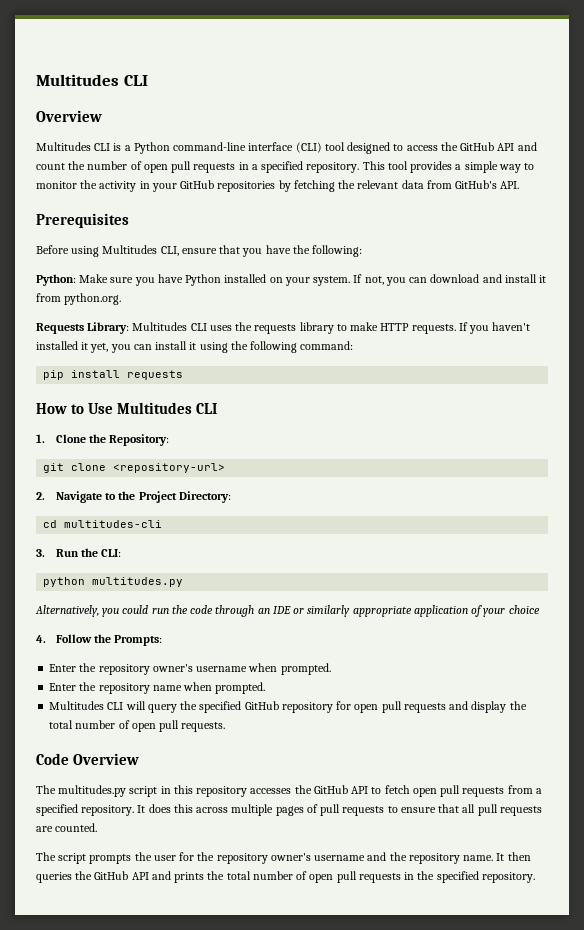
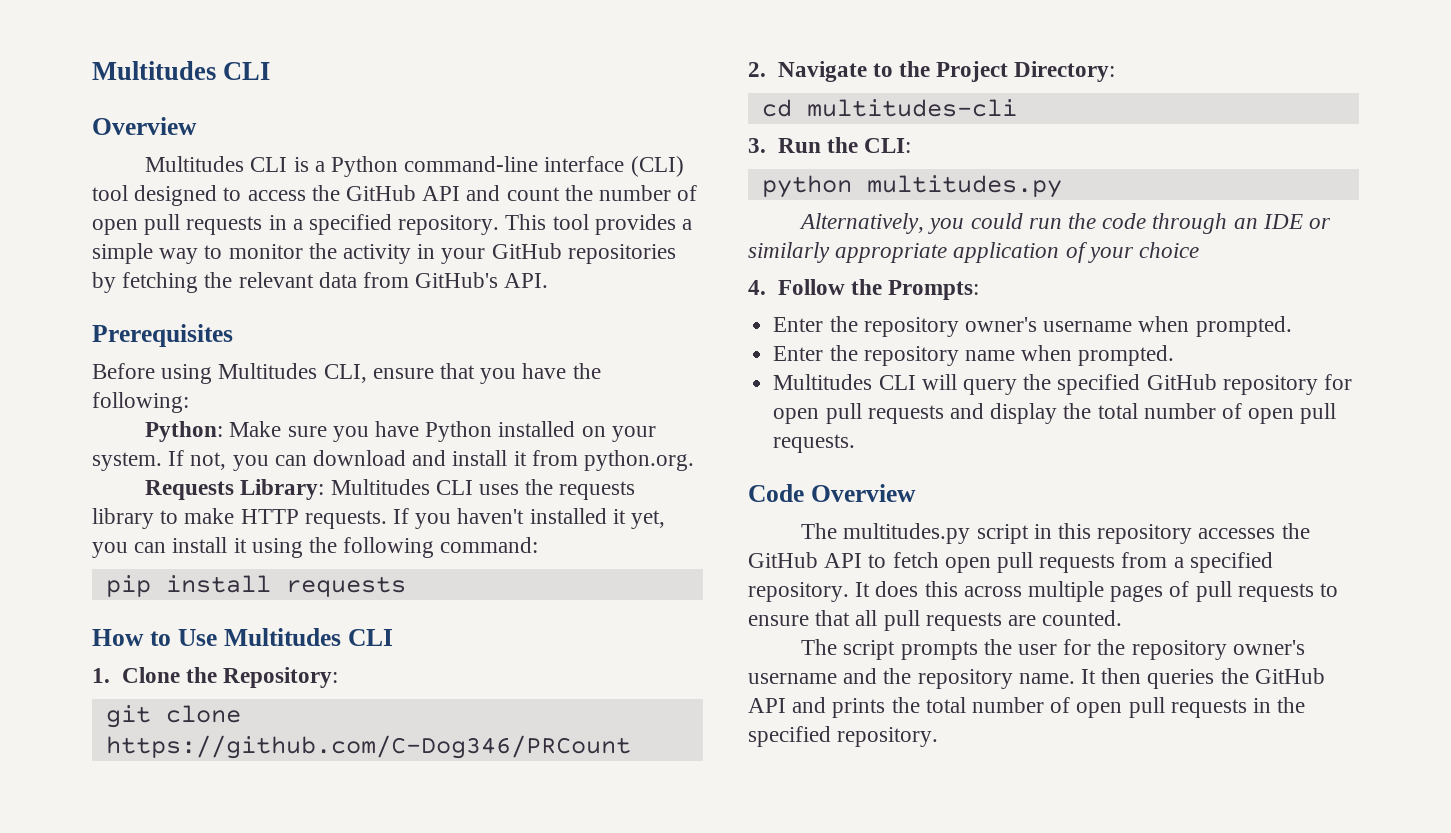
- git clone <repository-url>
+ git clone https://github.com/C-Dog346/PRCount

